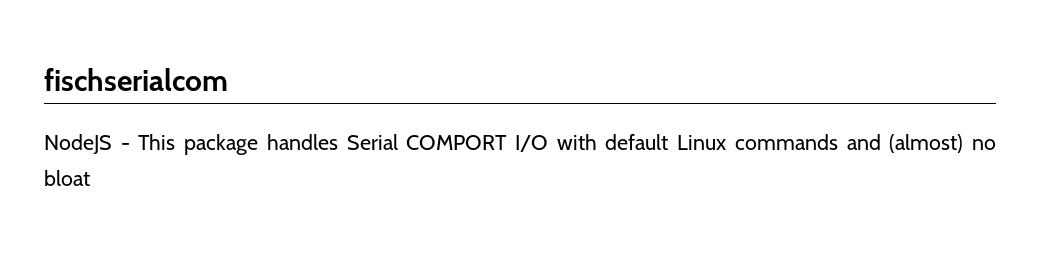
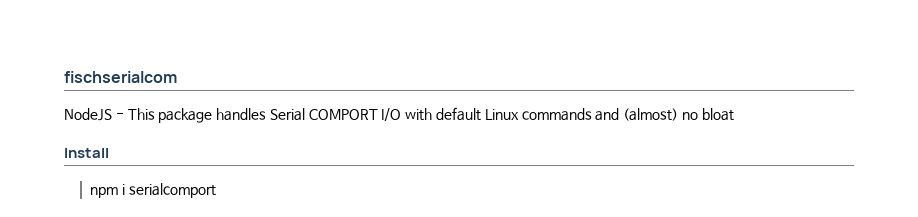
+ Install
+ npm i serialcomport

